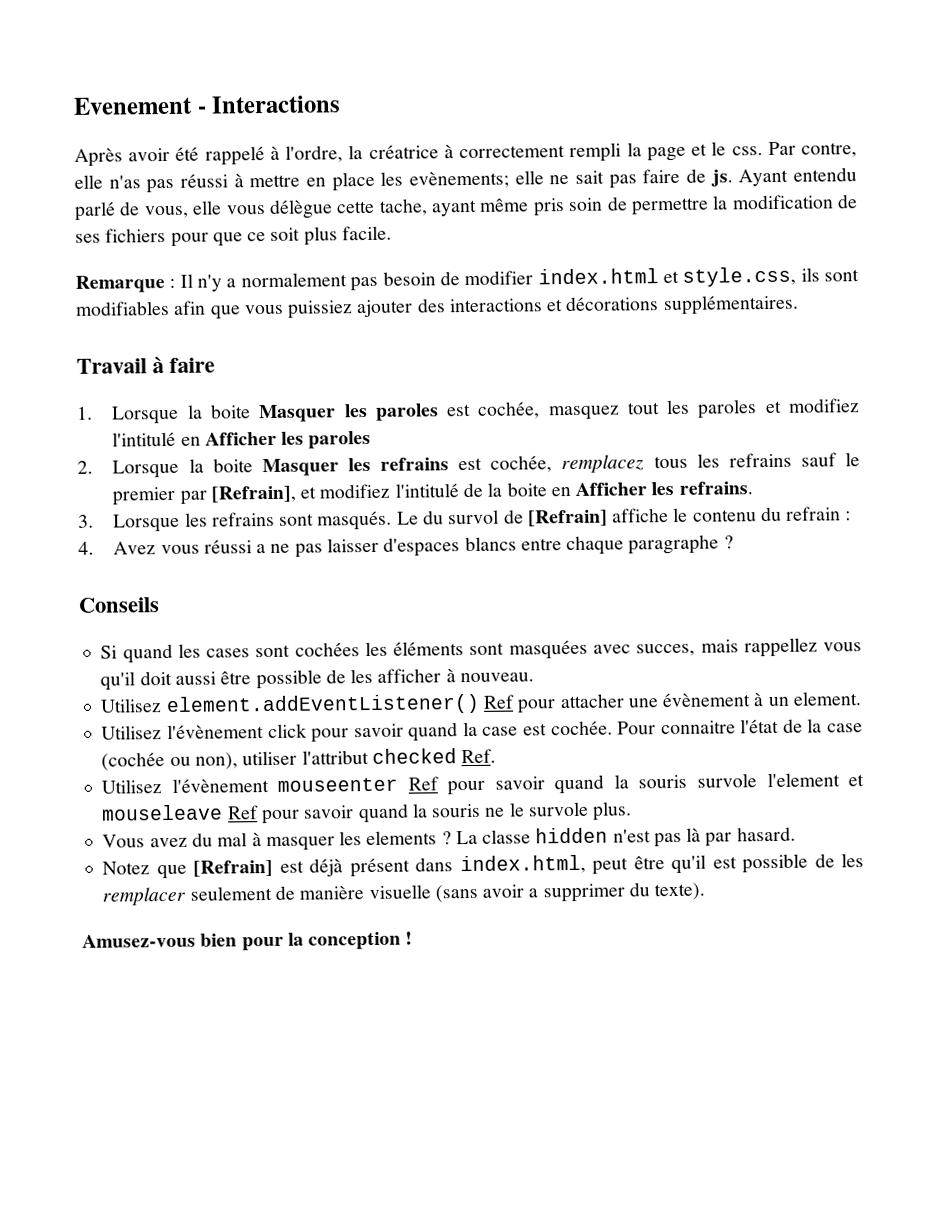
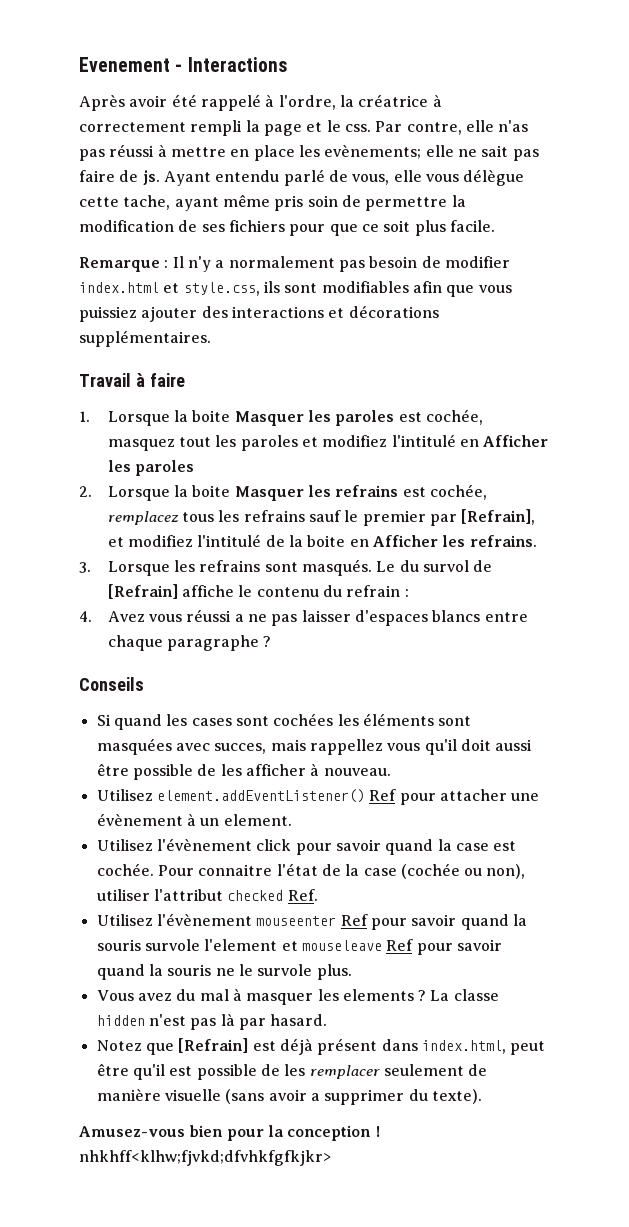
- Amusez-vous bien pour la conception !
+ Amusez-vous bien pour la conception ! nhkhff<klhw;fjvkd;dfvhkfgfkjkr>

